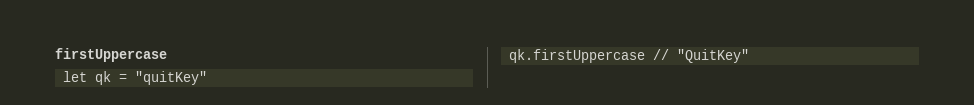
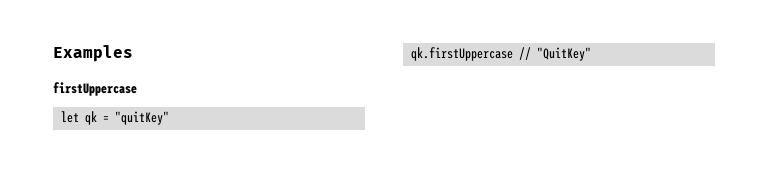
+ Examples

